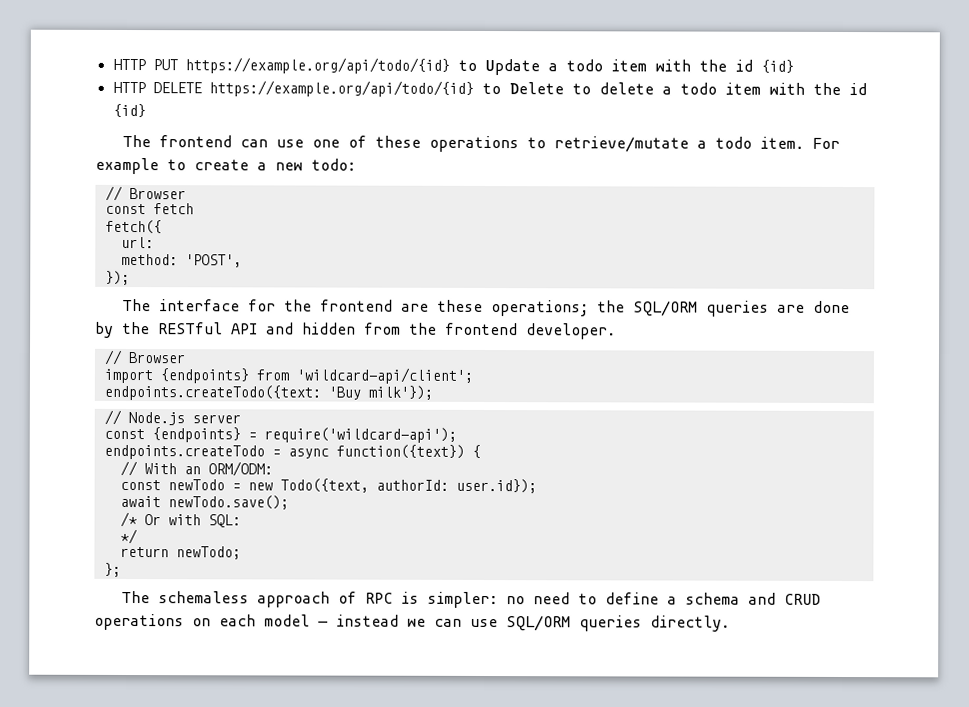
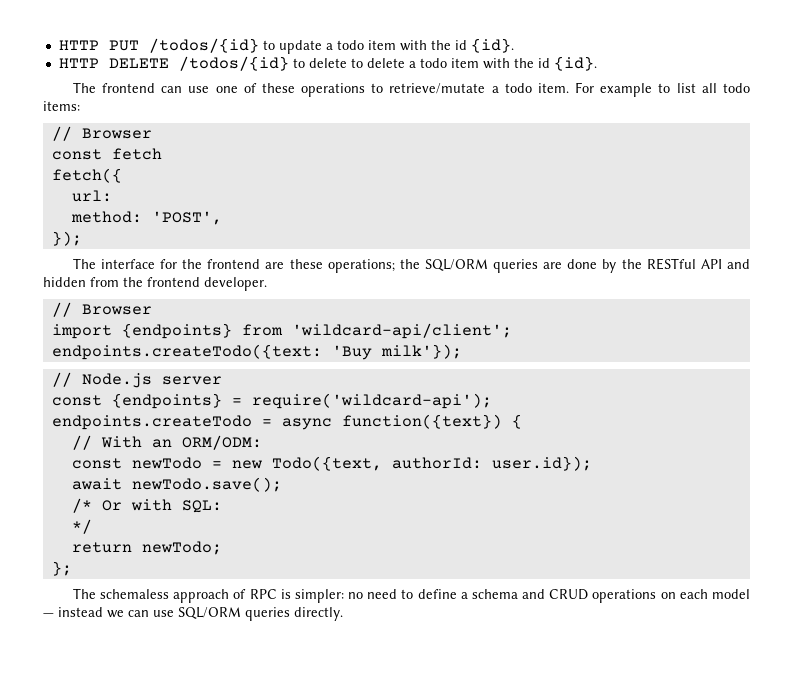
- HTTP PUT https://example.org/api/todo/{id} to Update a todo item with the id {id}
+ HTTP PUT /todos/{id} to update a todo item with the id {id}.
- HTTP DELETE https://example.org/api/todo/{id} to Delete to delete a todo item with the id {id}
+ HTTP DELETE /todos/{id} to delete to delete a todo item with the id {id}.
- For example to create a new todo:
+ For example to list all todo items:

